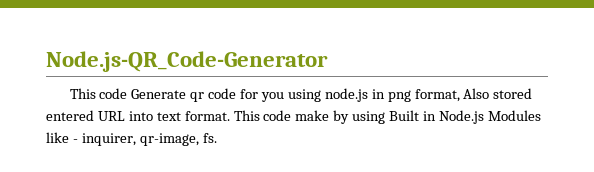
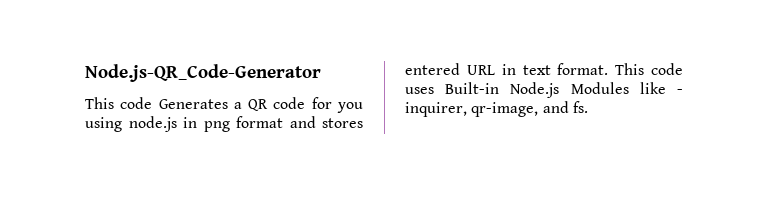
- This code Generate qr code for you using node.js in png format, Also stored entered URL into text format.
+ This code Generates a QR code for you using node.js in png format and stores entered URL in text format.
- This code make by using Built in Node.js Modules like - inquirer, qr-image, fs.
+ This code uses Built-in Node.js Modules like - inquirer, qr-image, and fs.

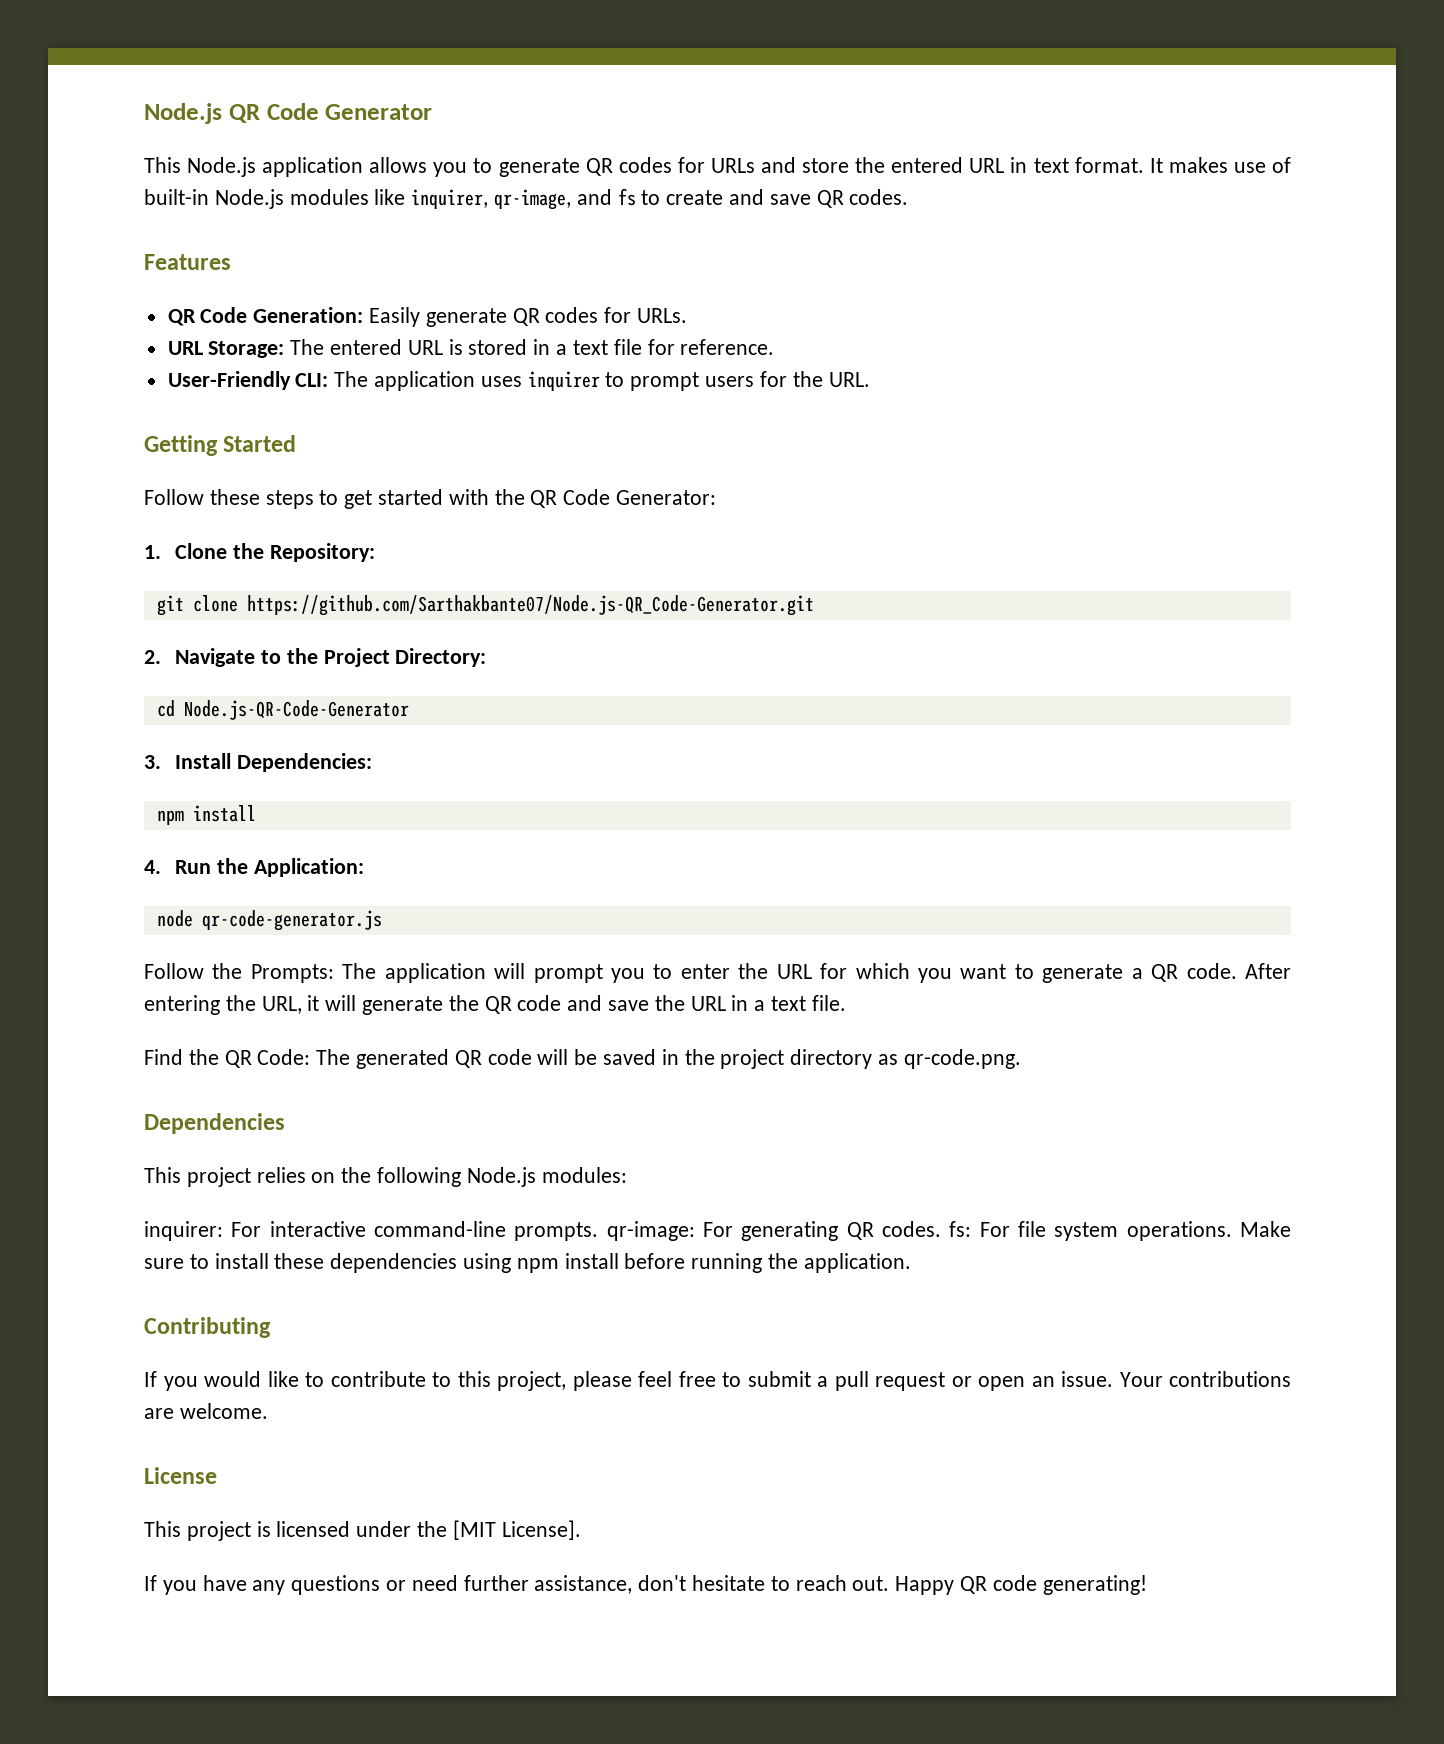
- Node.js-QR_Code-Generator
- This code Generates a QR code for you using node.js in png format and stores entered URL in text format.
+ Node.js QR Code Generator
+ This Node.js application allows you to generate QR codes for URLs and store the entered URL in text format.
- This code uses Built-in Node.js Modules like - inquirer, qr-image, and fs.
+ It makes use of built-in Node.js modules like inquirer, qr-image, and fs to create and save QR codes.
+ Features
+ QR Code Generation: Easily generate QR codes for URLs.
+ URL Storage: The entered URL is stored in a text file for reference.
+ User-Friendly CLI: The application uses inquirer to prompt users for the URL.
+ Getting Started
+ Follow these steps to get started with the QR Code Generator:
+ 1. Clone the Repository:
+ git clone https://github.com/Sarthakbante07/Node.js-QR_Code-Generator.git
+ 2. Navigate to the Project Directory:
+ cd Node.js-QR-Code-Generator
+ 3. Install Dependencies:
+ npm install
+ 4. Run the Application:
+ node qr-code-generator.js
+ Follow the Prompts: The application will prompt you to enter the URL for which you want to generate a QR code. After entering the URL, it will generate the QR code and save the URL in a text file.
+ Find the QR Code: The generated QR code will be saved in the project directory as qr-code.png.
+ Dependencies
+ This project relies on the following Node.js modules:
+ inquirer: For interactive command-line prompts. qr-image: For generating QR codes. fs: For file system operations. Make sure to install these dependencies using npm install before running the application.
+ Contributing
+ If you would like to contribute to this project, please feel free to submit a pull request or open an issue. Your contributions are welcome.
+ License
+ This project is licensed under the [MIT License].
+ If you have any questions or need further assistance, don't hesitate to reach out. Happy QR code generating!

